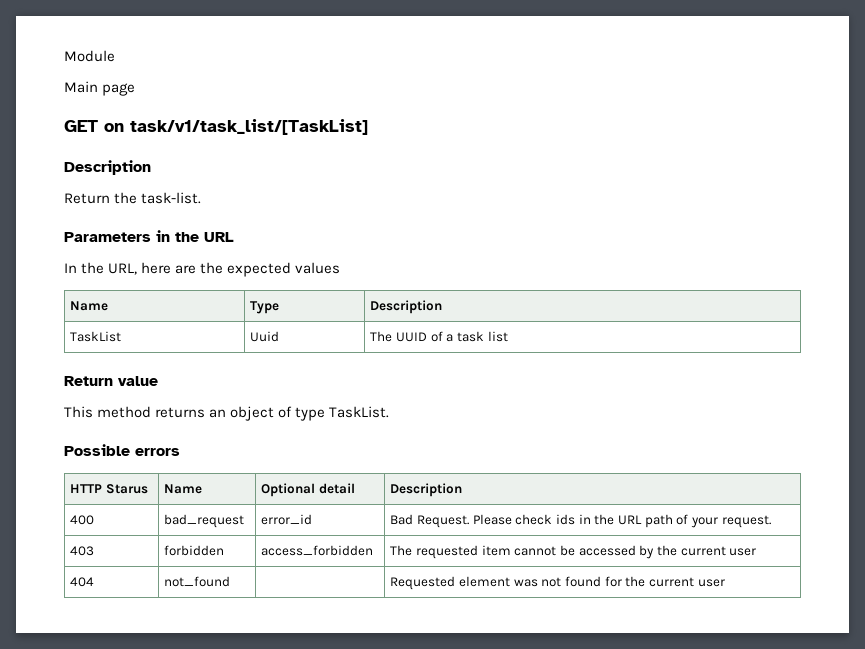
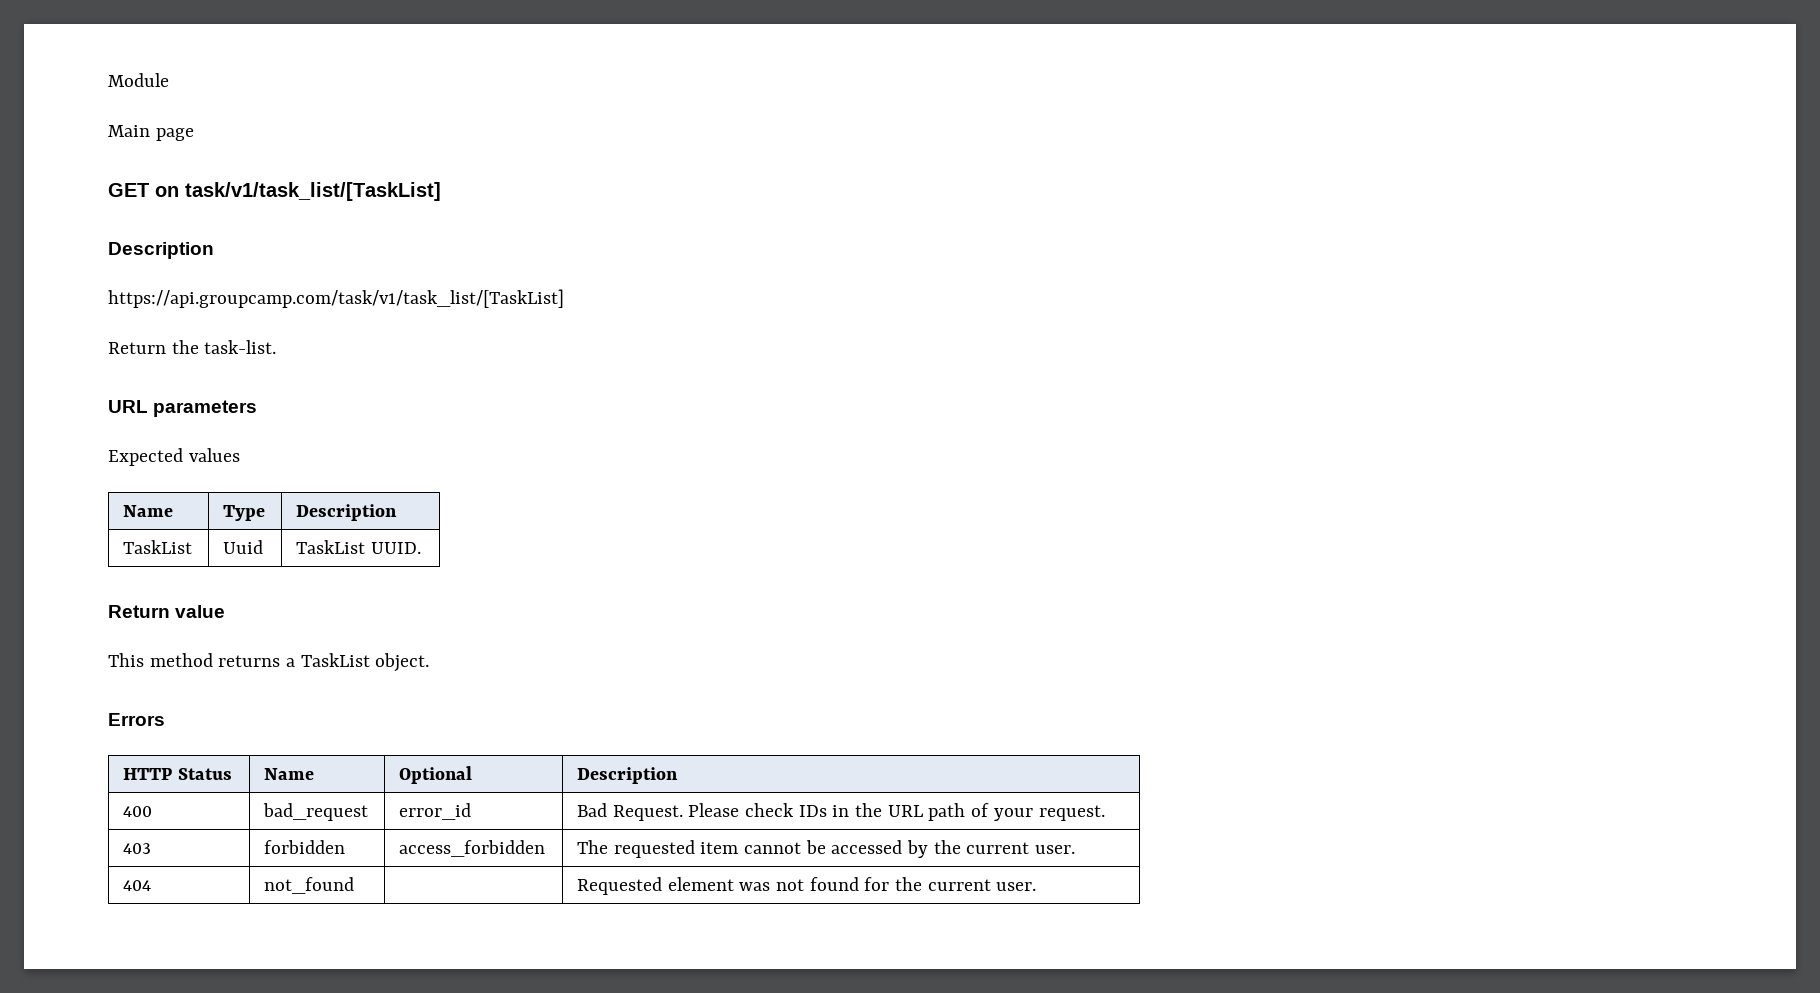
+ https://api.groupcamp.com/task/v1/task_list/[TaskList]
- Parameters in the URL
- In the URL, here are the expected values
+ URL parameters
+ Expected values
- TaskList | Uuid | The UUID of a task list
+ TaskList | Uuid | TaskList UUID.
- This method returns an object of type TaskList.
- Possible errors
+ This method returns a TaskList object.
+ Errors
- HTTP Starus | Name | Optional detail | Description
+ HTTP Status | Name | Optional | Description
- 400 | bad_request | error_id | Bad Request. Please check ids in the URL path of your request.
+ 400 | bad_request | error_id | Bad Request. Please check IDs in the URL path of your request.
- 403 | forbidden | access_forbidden | The requested item cannot be accessed by the current user
+ 403 | forbidden | access_forbidden | The requested item cannot be accessed by the current user.
- 404 | not_found | | Requested element was not found for the current user
+ 404 | not_found | | Requested element was not found for the current user.

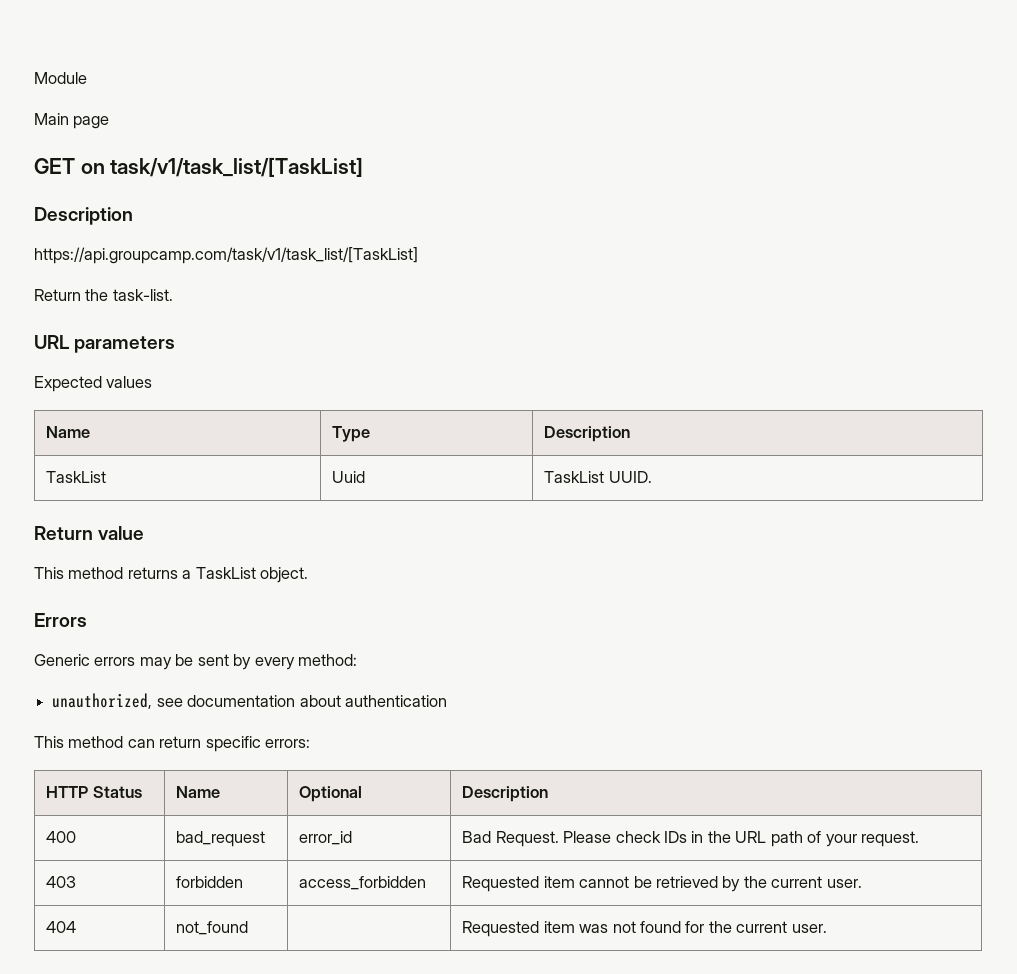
+ Generic errors may be sent by every method:
+ unauthorized, see documentation about authentication
+ This method can return specific errors:
- 403 | forbidden | access_forbidden | The requested item cannot be accessed by the current user.
+ 403 | forbidden | access_forbidden | Requested item cannot be retrieved by the current user.
- 404 | not_found | | Requested element was not found for the current user.
+ 404 | not_found | | Requested item was not found for the current user.

